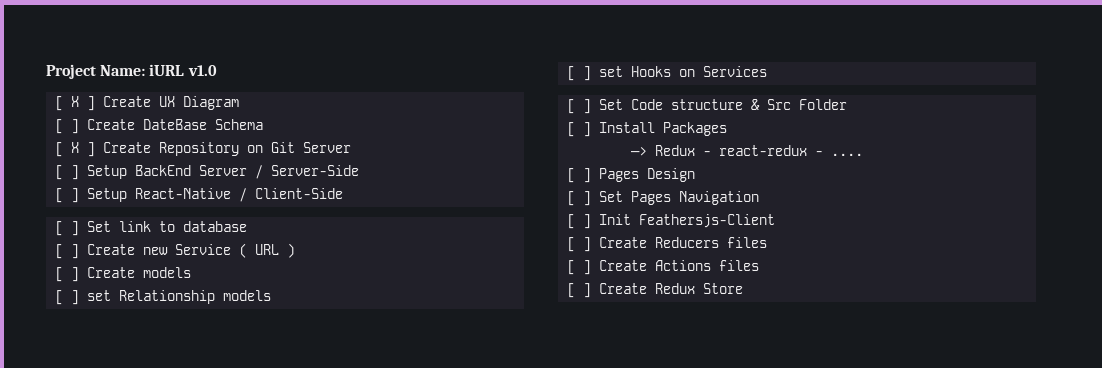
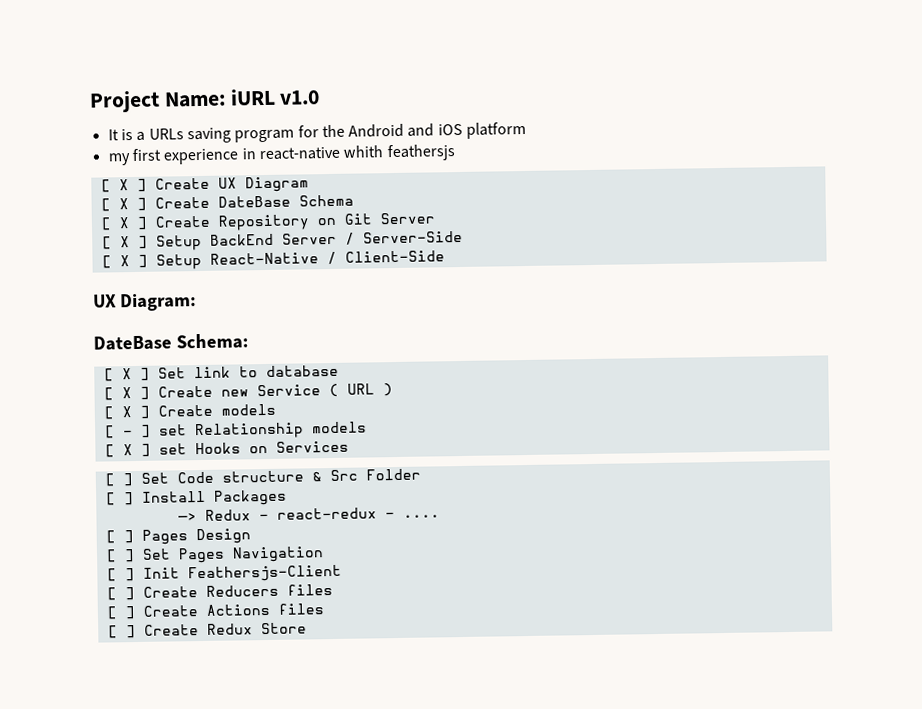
+ It is a URLs saving program for the Android and iOS platform
+ my first experience in react-native whith feathersjs
- [ ] Create DateBase Schema
+ [ X ] Create DateBase Schema
- [ ] Setup BackEnd Server / Server-Side
+ [ X ] Setup BackEnd Server / Server-Side
- [ ] Setup React-Native / Client-Side
+ [ X ] Setup React-Native / Client-Side
- [ ] Set link to database
+ UX Diagram:
+ DateBase Schema:
+ [ X ] Set link to database
- [ ] Create new Service ( URL )
+ [ X ] Create new Service ( URL )
- [ ] Create models
+ [ X ] Create models
- [ ] set Relationship models
+ [ - ] set Relationship models
- [ ] set Hooks on Services
+ [ X ] set Hooks on Services

